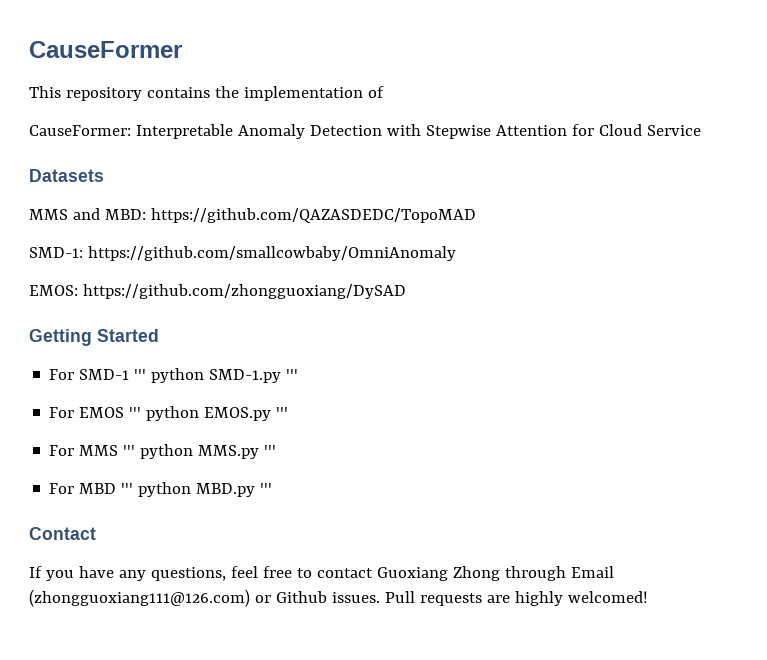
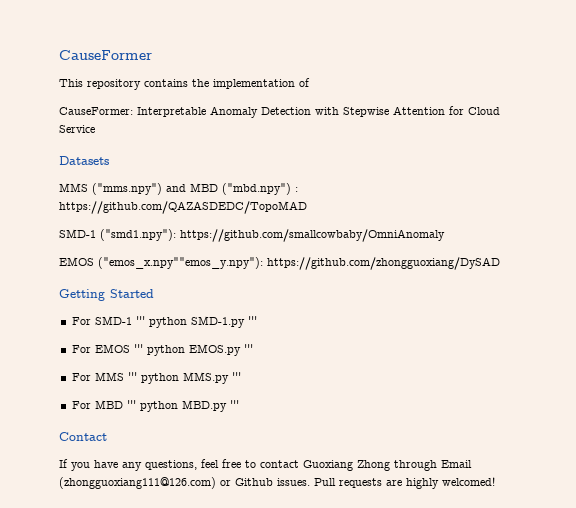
- MMS and MBD: https://github.com/QAZASDEDC/TopoMAD
+ MMS ("mms.npy") and MBD ("mbd.npy") : https://github.com/QAZASDEDC/TopoMAD
- SMD-1: https://github.com/smallcowbaby/OmniAnomaly
+ SMD-1 ("smd1.npy"): https://github.com/smallcowbaby/OmniAnomaly
- EMOS: https://github.com/zhongguoxiang/DySAD
+ EMOS ("emos_x.npy""emos_y.npy"): https://github.com/zhongguoxiang/DySAD

